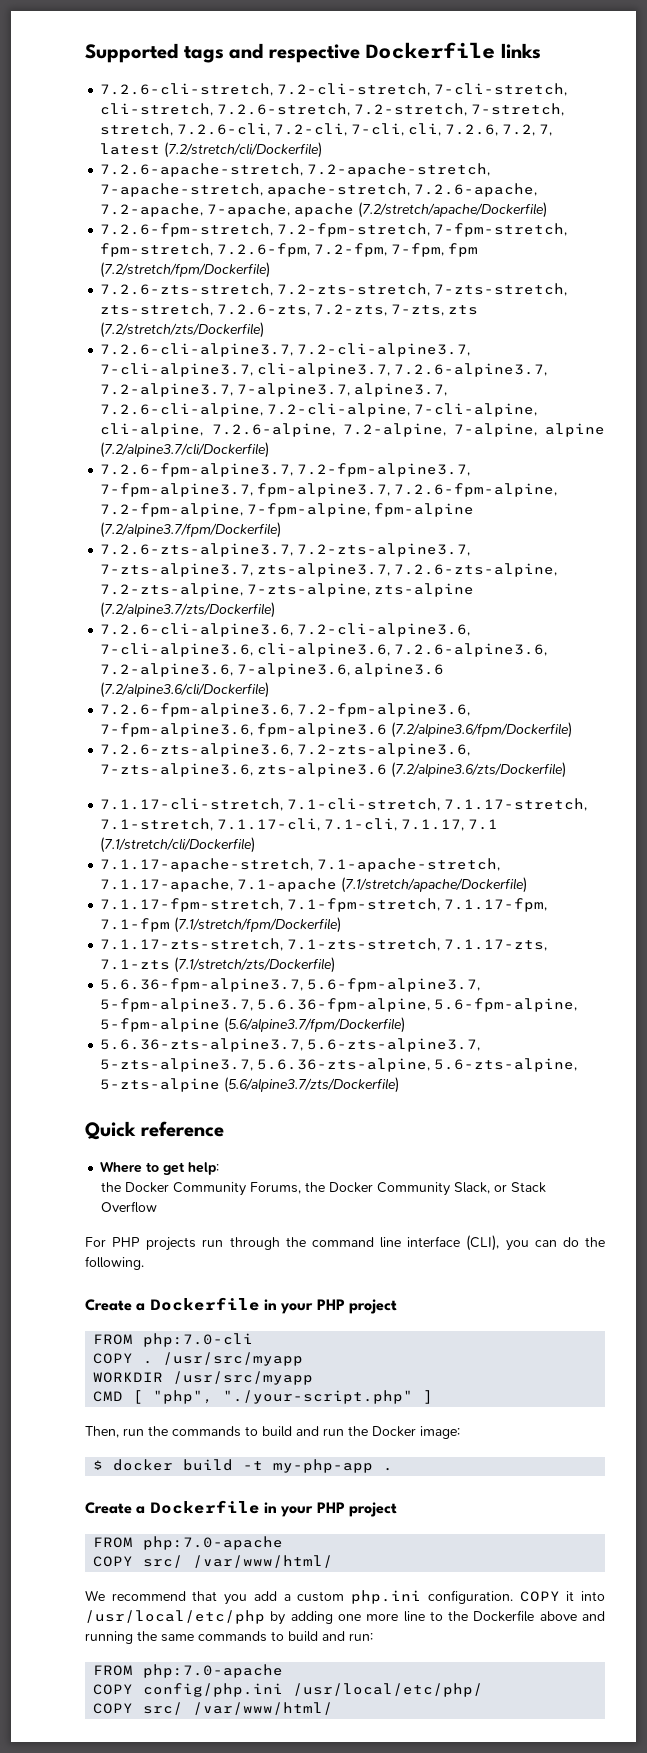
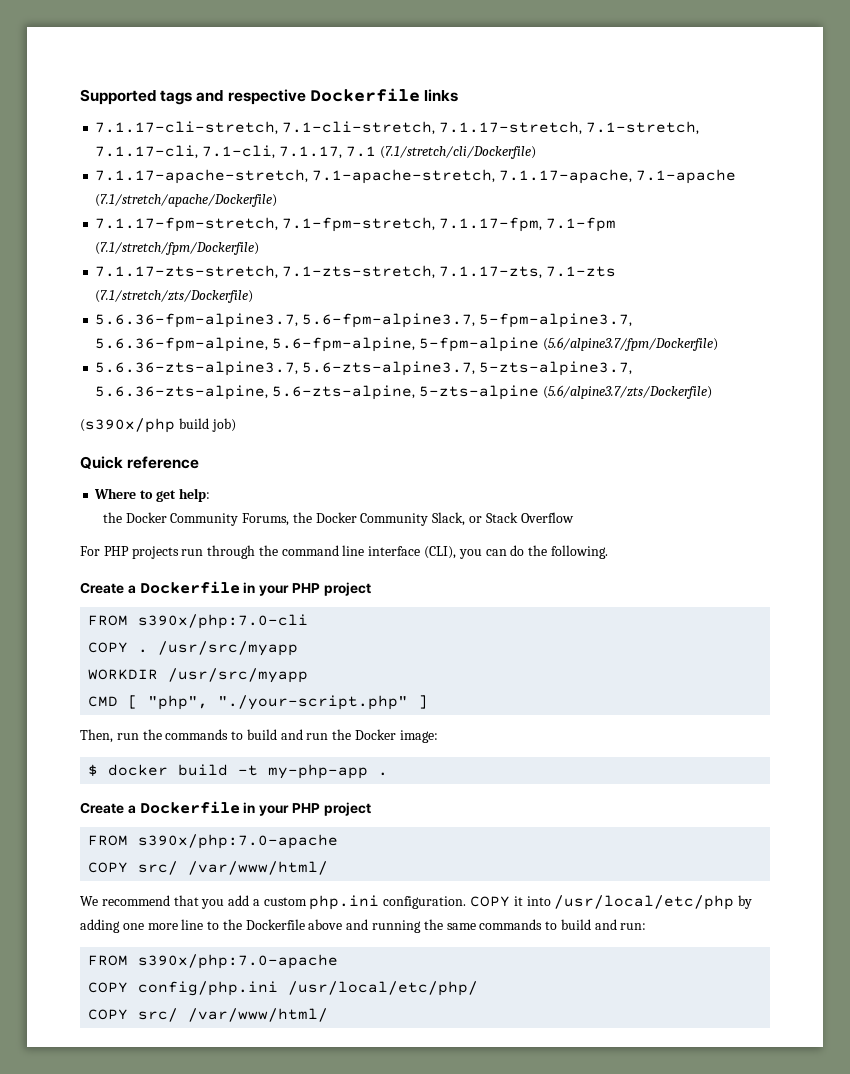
- 7.2.6-cli-stretch, 7.2-cli-stretch, 7-cli-stretch, cli-stretch, 7.2.6-stretch, 7.2-stretch, 7-stretch, stretch, 7.2.6-cli, 7.2-cli, 7-cli, cli, 7.2.6, 7.2, 7, latest (7.2/stretch/cli/Dockerfile)
- 7.2.6-apache-stretch, 7.2-apache-stretch, 7-apache-stretch, apache-stretch, 7.2.6-apache, 7.2-apache, 7-apache, apache (7.2/stretch/apache/Dockerfile)
- 7.2.6-fpm-stretch, 7.2-fpm-stretch, 7-fpm-stretch, fpm-stretch, 7.2.6-fpm, 7.2-fpm, 7-fpm, fpm (7.2/stretch/fpm/Dockerfile)
- 7.2.6-zts-stretch, 7.2-zts-stretch, 7-zts-stretch, zts-stretch, 7.2.6-zts, 7.2-zts, 7-zts, zts (7.2/stretch/zts/Dockerfile)
- 7.2.6-cli-alpine3.7, 7.2-cli-alpine3.7, 7-cli-alpine3.7, cli-alpine3.7, 7.2.6-alpine3.7, 7.2-alpine3.7, 7-alpine3.7, alpine3.7, 7.2.6-cli-alpine, 7.2-cli-alpine, 7-cli-alpine, cli-alpine, 7.2.6-alpine, 7.2-alpine, 7-alpine, alpine (7.2/alpine3.7/cli/Dockerfile)
- 7.2.6-fpm-alpine3.7, 7.2-fpm-alpine3.7, 7-fpm-alpine3.7, fpm-alpine3.7, 7.2.6-fpm-alpine, 7.2-fpm-alpine, 7-fpm-alpine, fpm-alpine (7.2/alpine3.7/fpm/Dockerfile)
- 7.2.6-zts-alpine3.7, 7.2-zts-alpine3.7, 7-zts-alpine3.7, zts-alpine3.7, 7.2.6-zts-alpine, 7.2-zts-alpine, 7-zts-alpine, zts-alpine (7.2/alpine3.7/zts/Dockerfile)
- 7.2.6-cli-alpine3.6, 7.2-cli-alpine3.6, 7-cli-alpine3.6, cli-alpine3.6, 7.2.6-alpine3.6, 7.2-alpine3.6, 7-alpine3.6, alpine3.6 (7.2/alpine3.6/cli/Dockerfile)
- 7.2.6-fpm-alpine3.6, 7.2-fpm-alpine3.6, 7-fpm-alpine3.6, fpm-alpine3.6 (7.2/alpine3.6/fpm/Dockerfile)
- 7.2.6-zts-alpine3.6, 7.2-zts-alpine3.6, 7-zts-alpine3.6, zts-alpine3.6 (7.2/alpine3.6/zts/Dockerfile)
+ (s390x/php build job)
- FROM php:7.0-cli
+ FROM s390x/php:7.0-cli
  $ docker build -t my-php-app .
  Create a Dockerfile in your PHP project
- FROM php:7.0-apache
+ FROM s390x/php:7.0-apache
  COPY it into /usr/local/etc/php by adding one more line to the Dockerfile above and running the same commands to build and run:
- FROM php:7.0-apache
+ FROM s390x/php:7.0-apache

